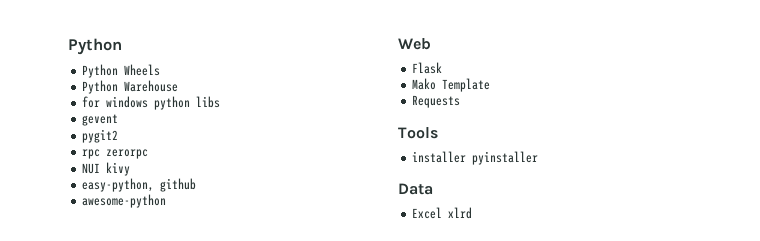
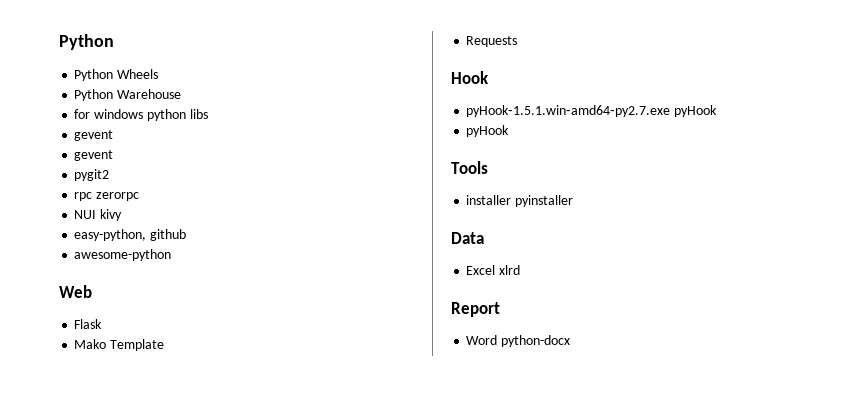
  for windows python libs
+ gevent
+ Hook
+ pyHook‑1.5.1.win‑amd64‑py2.7.exe pyHook
+ pyHook
+ Report
+ Word python-docx

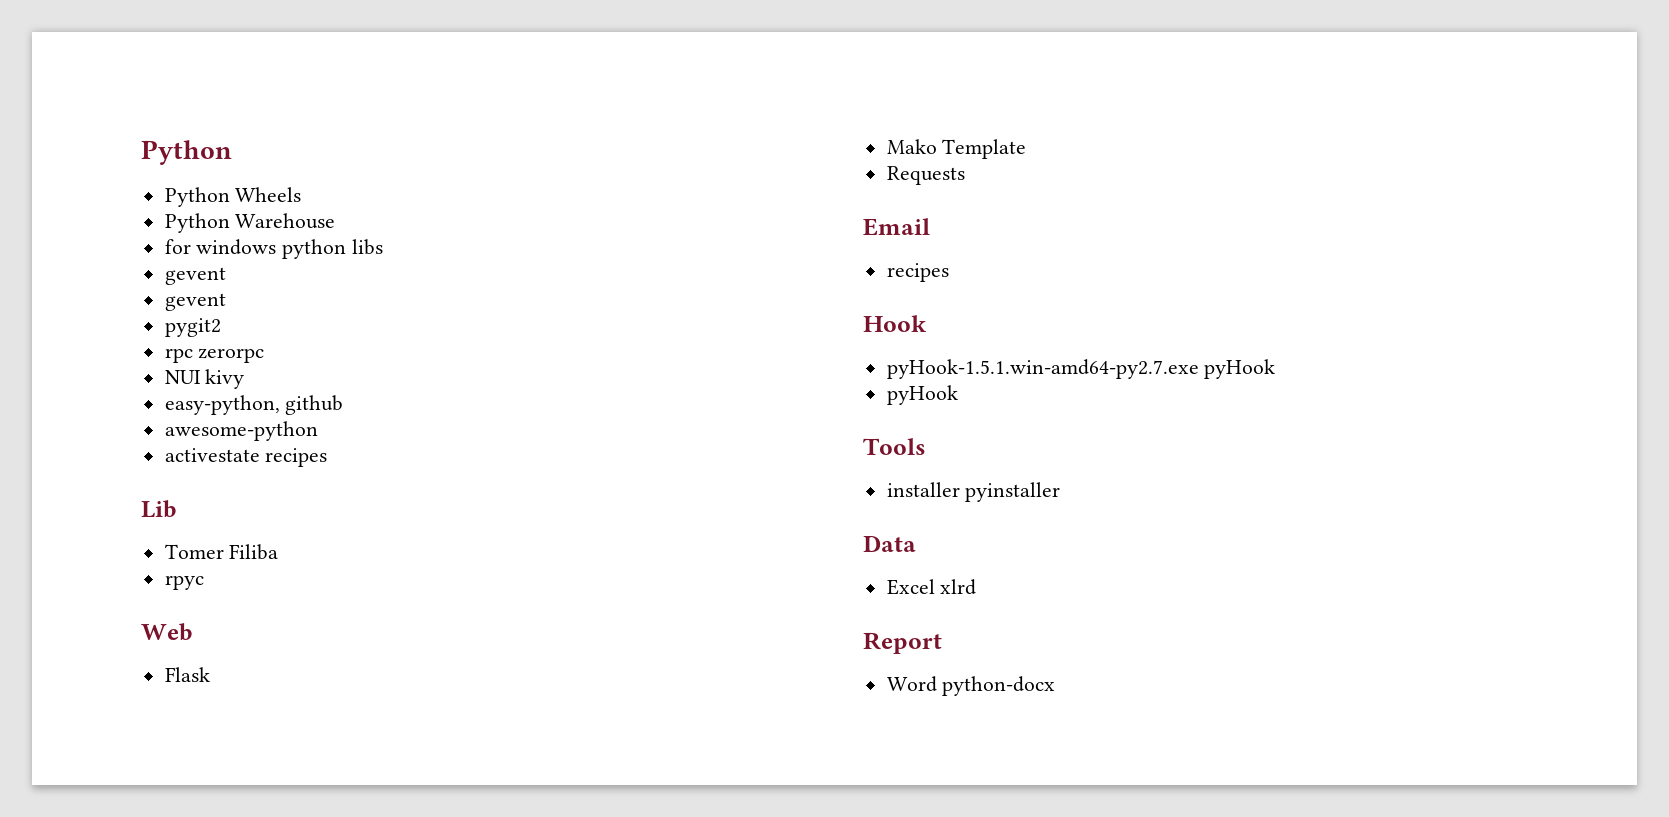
+ activestate recipes
+ Lib
+ Tomer Filiba
+ rpyc
+ Email
+ recipes

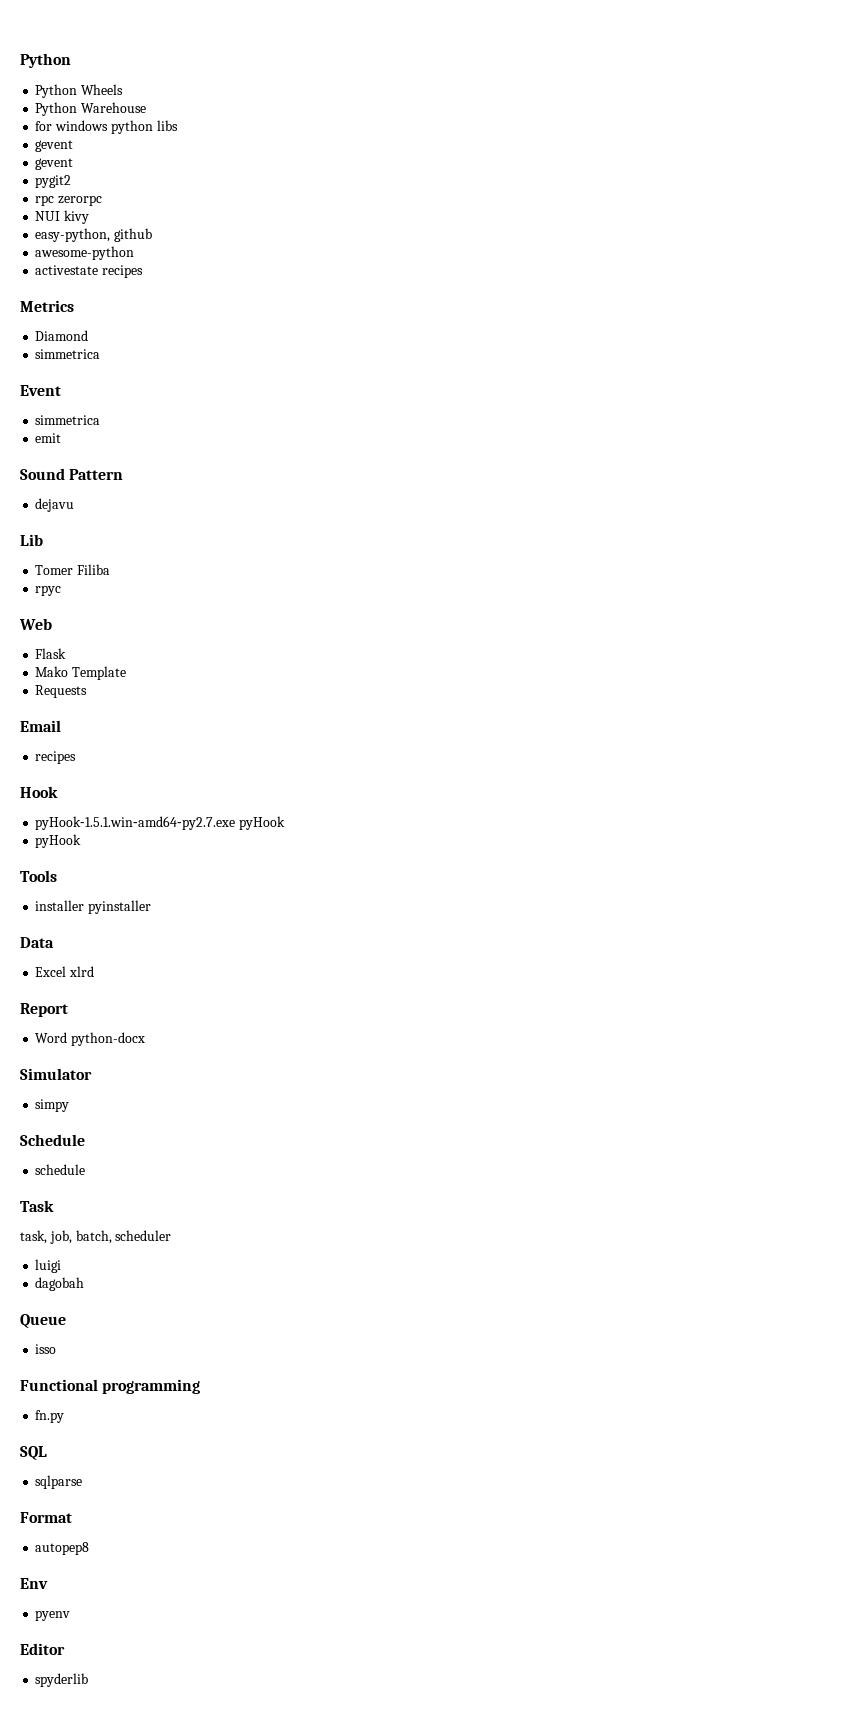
+ Metrics
+ Diamond
+ simmetrica
+ Event
+ simmetrica
+ emit
+ Sound Pattern
+ dejavu
+ Simulator
+ simpy
+ Schedule
+ schedule
+ Task
+ task, job, batch, scheduler
+ luigi
+ dagobah
+ Queue
+ isso
+ Functional programming
+ fn.py
+ SQL
+ sqlparse
+ Format
+ autopep8
+ Env
+ pyenv
+ Editor
+ spyderlib

